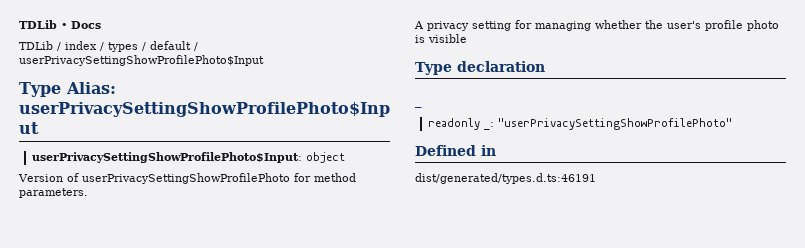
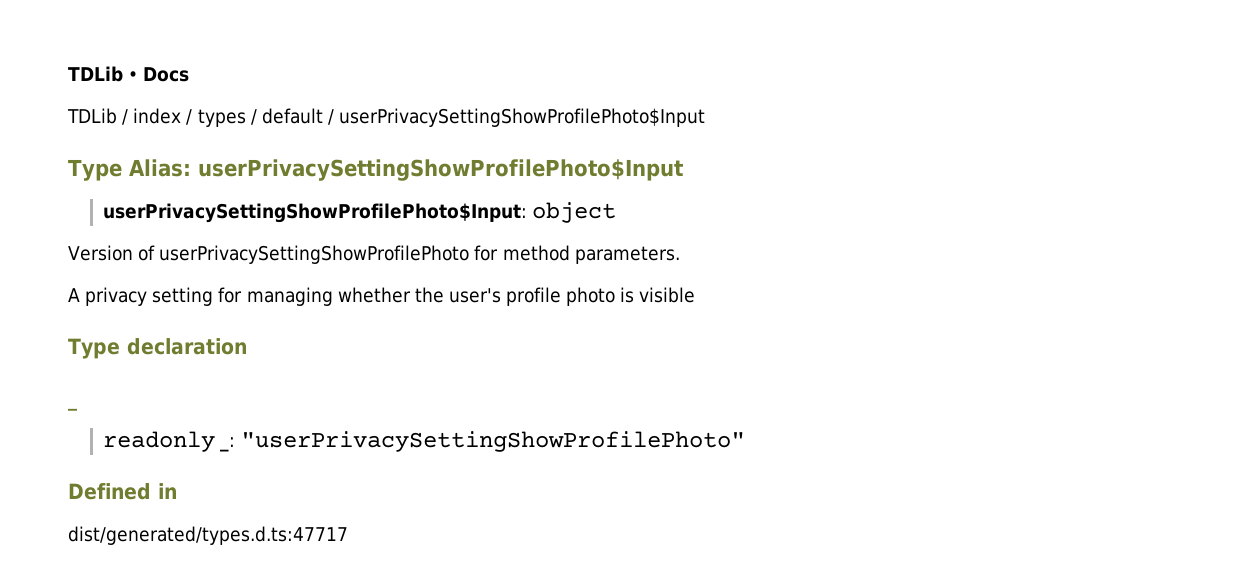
- dist/generated/types.d.ts:46191
+ dist/generated/types.d.ts:47717

